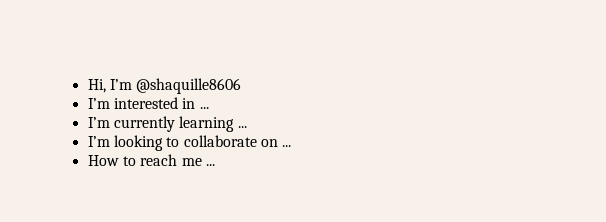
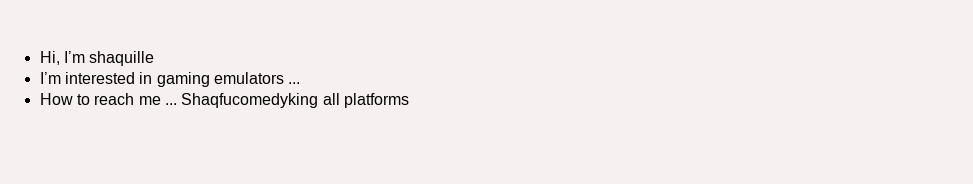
- Hi, I’m @shaquille8606
+ Hi, I’m shaquille
- I’m interested in ...
- I’m currently learning ...
- I’m looking to collaborate on ...
+ I’m interested in gaming emulators ...
+ Shaqfucomedyking all platforms

